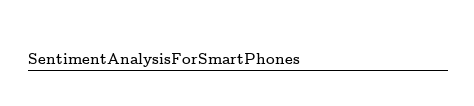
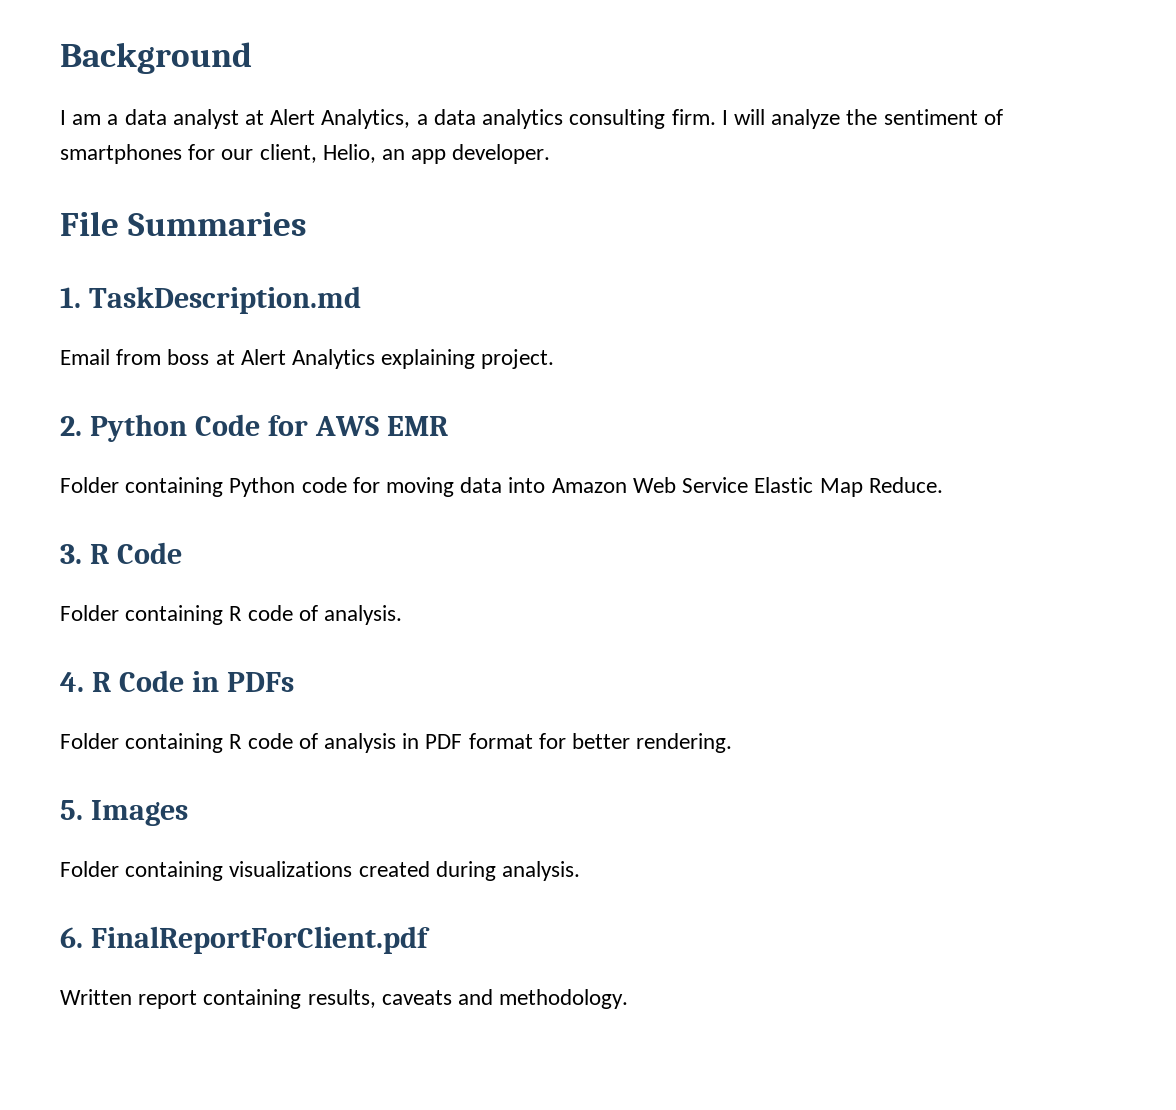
- SentimentAnalysisForSmartPhones
+ Background
+ I am a data analyst at Alert Analytics, a data analytics consulting firm. I will analyze the sentiment of smartphones for our client, Helio, an app developer.
+ File Summaries
+ 1. TaskDescription.md
+ Email from boss at Alert Analytics explaining project.
+ 2. Python Code for AWS EMR
+ Folder containing Python code for moving data into Amazon Web Service Elastic Map Reduce.
+ 3. R Code
+ Folder containing R code of analysis.
+ 4. R Code in PDFs
+ Folder containing R code of analysis in PDF format for better rendering.
+ 5. Images
+ Folder containing visualizations created during analysis.
+ 6. FinalReportForClient.pdf
+ Written report containing results, caveats and methodology.

